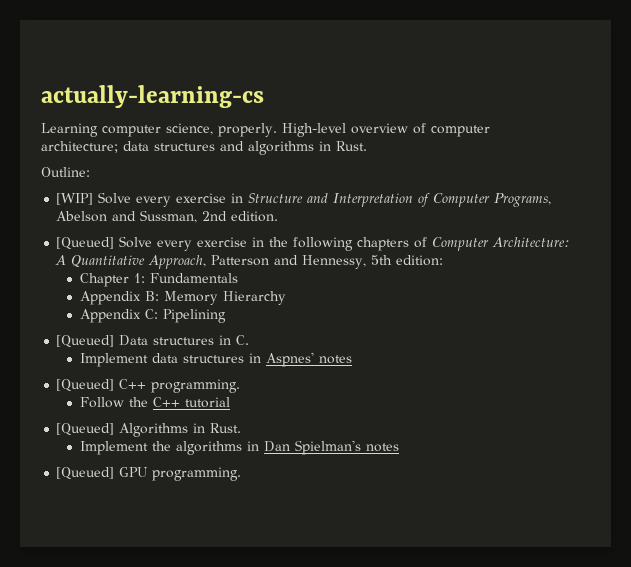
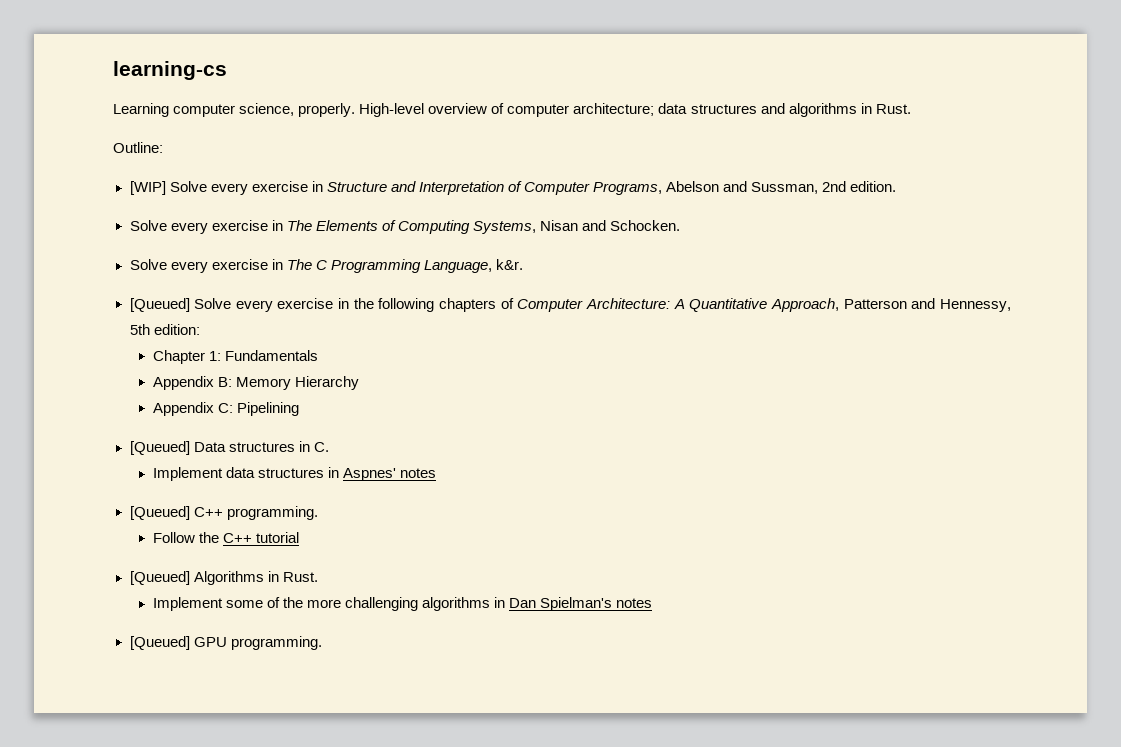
- actually-learning-cs
+ learning-cs
+ Solve every exercise in The Elements of Computing Systems, Nisan and Schocken.
+ Solve every exercise in The C Programming Language, k&r.
- Implement the algorithms in Dan Spielman's notes
+ Implement some of the more challenging algorithms in Dan Spielman's notes

